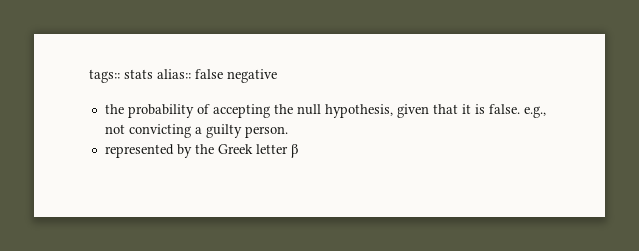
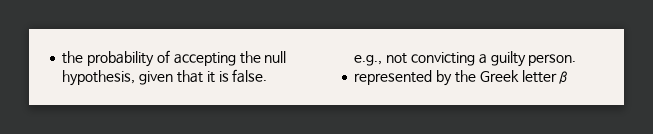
- tags:: stats alias:: false negative

